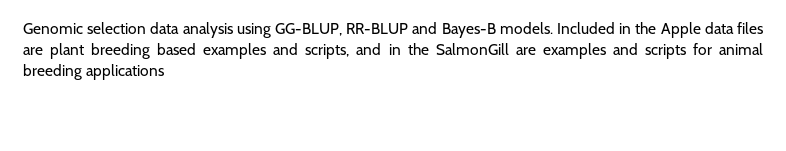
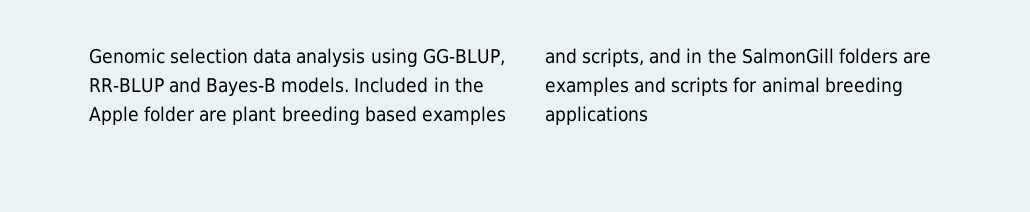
- Included in the Apple data files are plant breeding based examples and scripts, and in the SalmonGill are examples and scripts for animal breeding applications
+ Included in the Apple folder are plant breeding based examples and scripts, and in the SalmonGill folders are examples and scripts for animal breeding applications

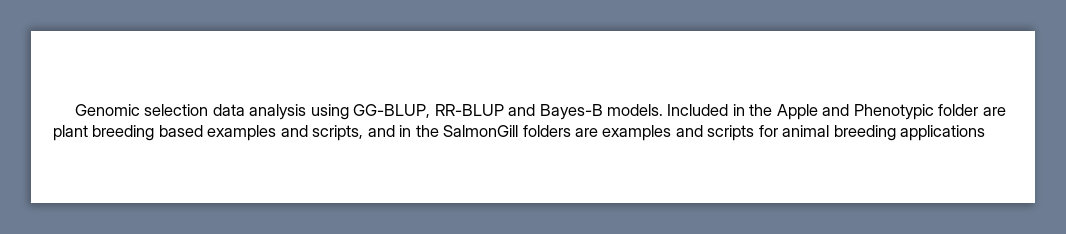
- Included in the Apple folder are plant breeding based examples and scripts, and in the SalmonGill folders are examples and scripts for animal breeding applications
+ Included in the Apple and Phenotypic folder are plant breeding based examples and scripts, and in the SalmonGill folders are examples and scripts for animal breeding applications

